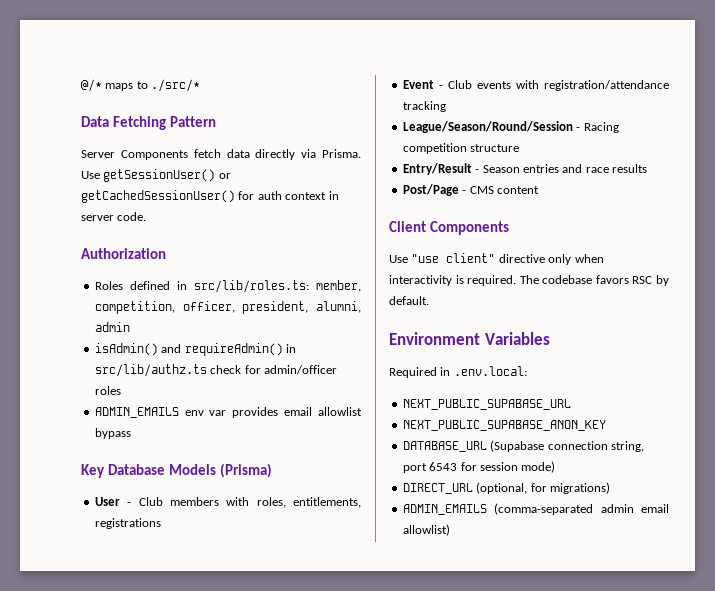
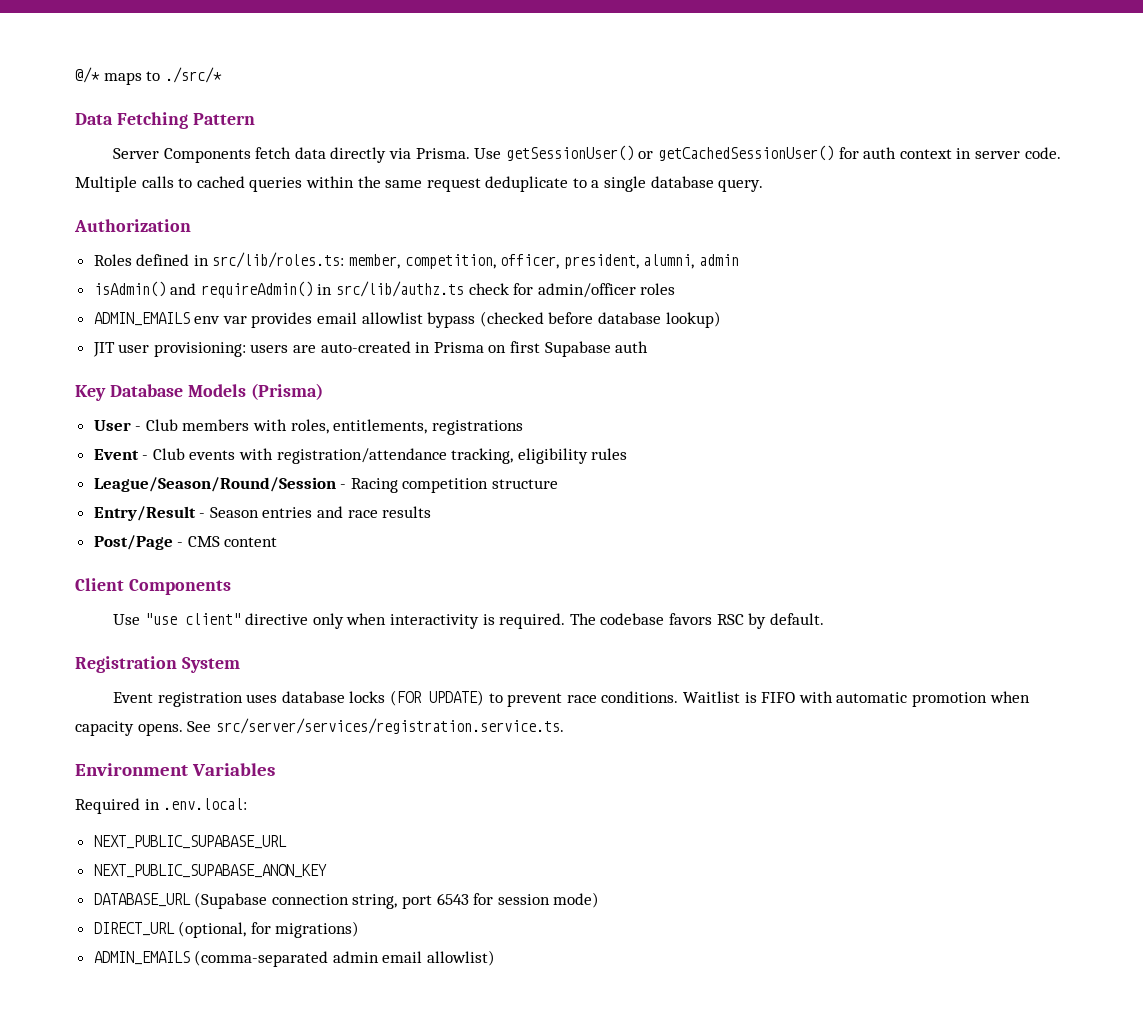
+ Multiple calls to cached queries within the same request deduplicate to a single database query.
- ADMIN_EMAILS env var provides email allowlist bypass
+ ADMIN_EMAILS env var provides email allowlist bypass (checked before database lookup)
+ JIT user provisioning: users are auto-created in Prisma on first Supabase auth
- Event - Club events with registration/attendance tracking
+ Event - Club events with registration/attendance tracking, eligibility rules
+ Registration System
+ Event registration uses database locks (FOR UPDATE) to prevent race conditions. Waitlist is FIFO with automatic promotion when capacity opens. See src/server/services/registration.service.ts.

